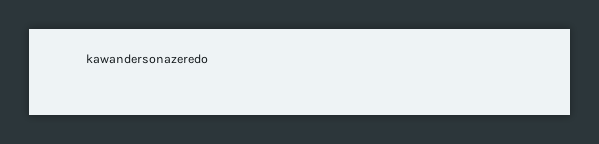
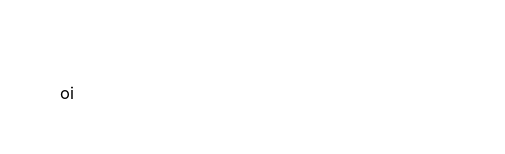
- kawandersonazeredo
+ oi

